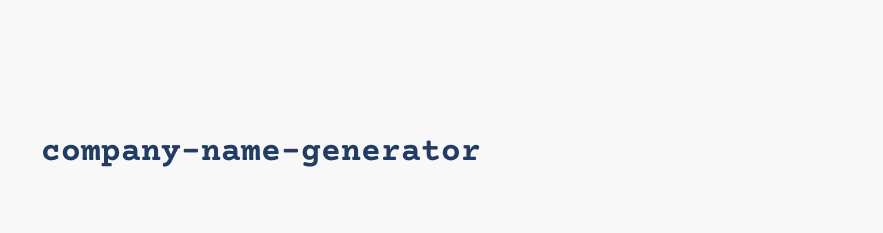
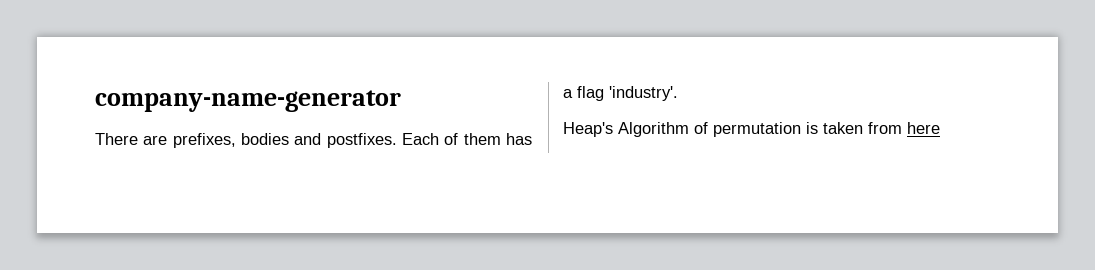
+ There are prefixes, bodies and postfixes. Each of them has a flag 'industry'.
+ Heap's Algorithm of permutation is taken from here

